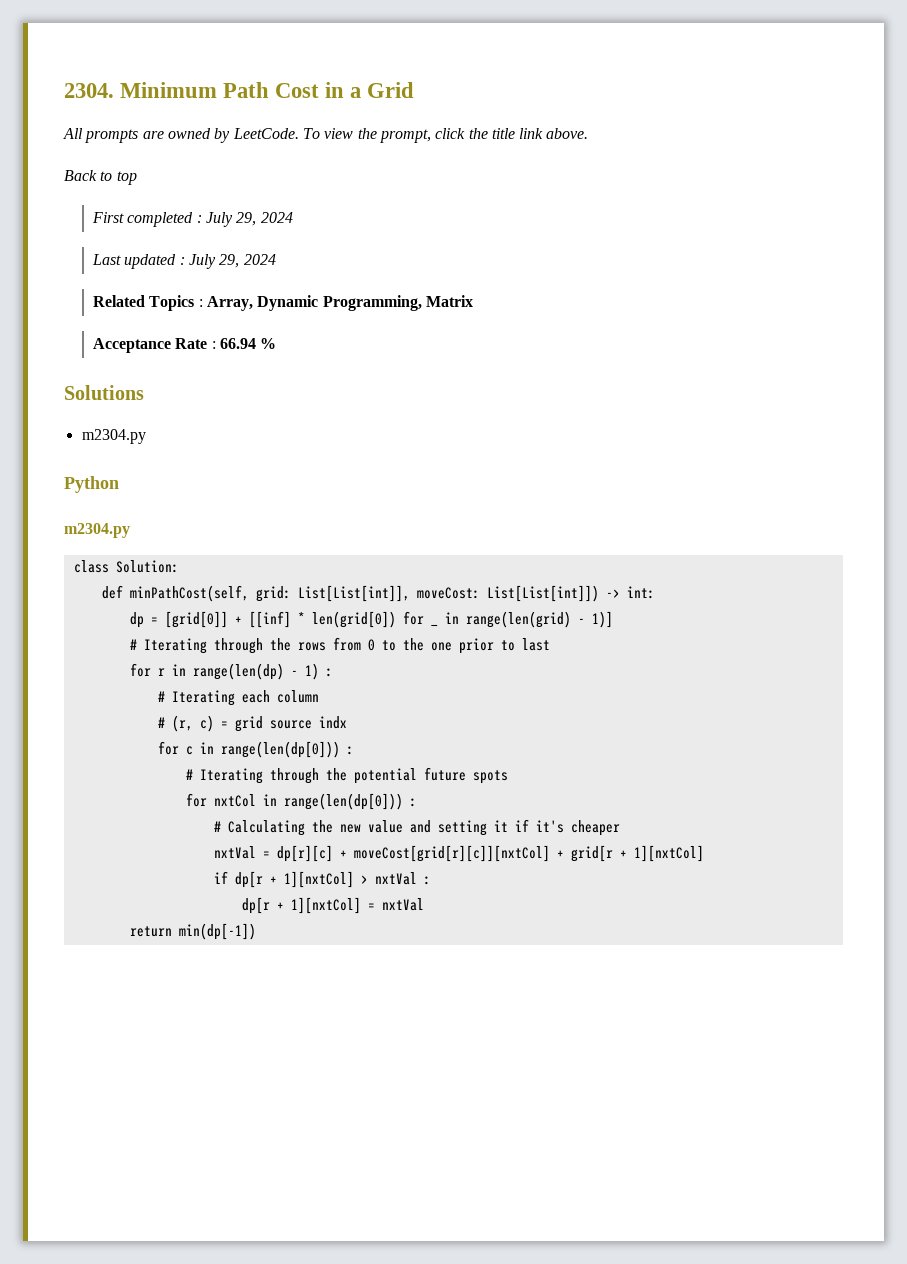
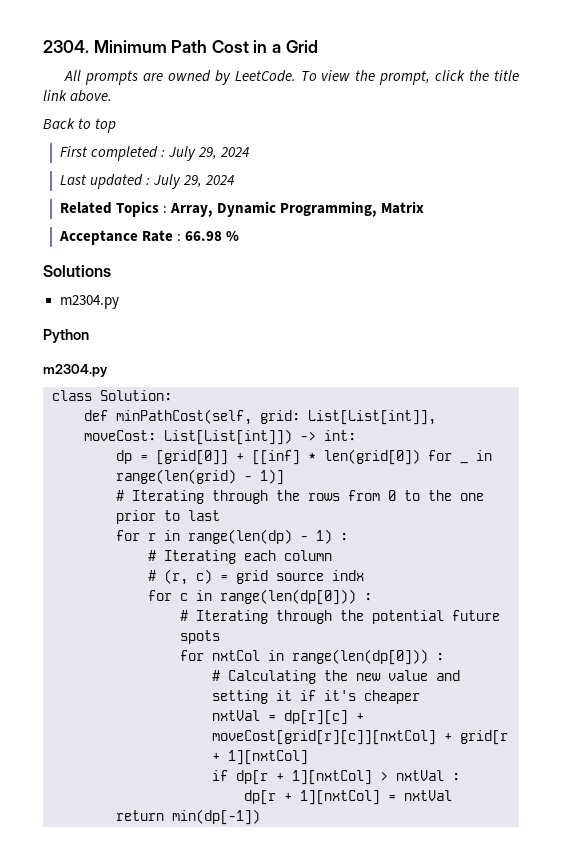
- Acceptance Rate : 66.94 %
+ Acceptance Rate : 66.98 %

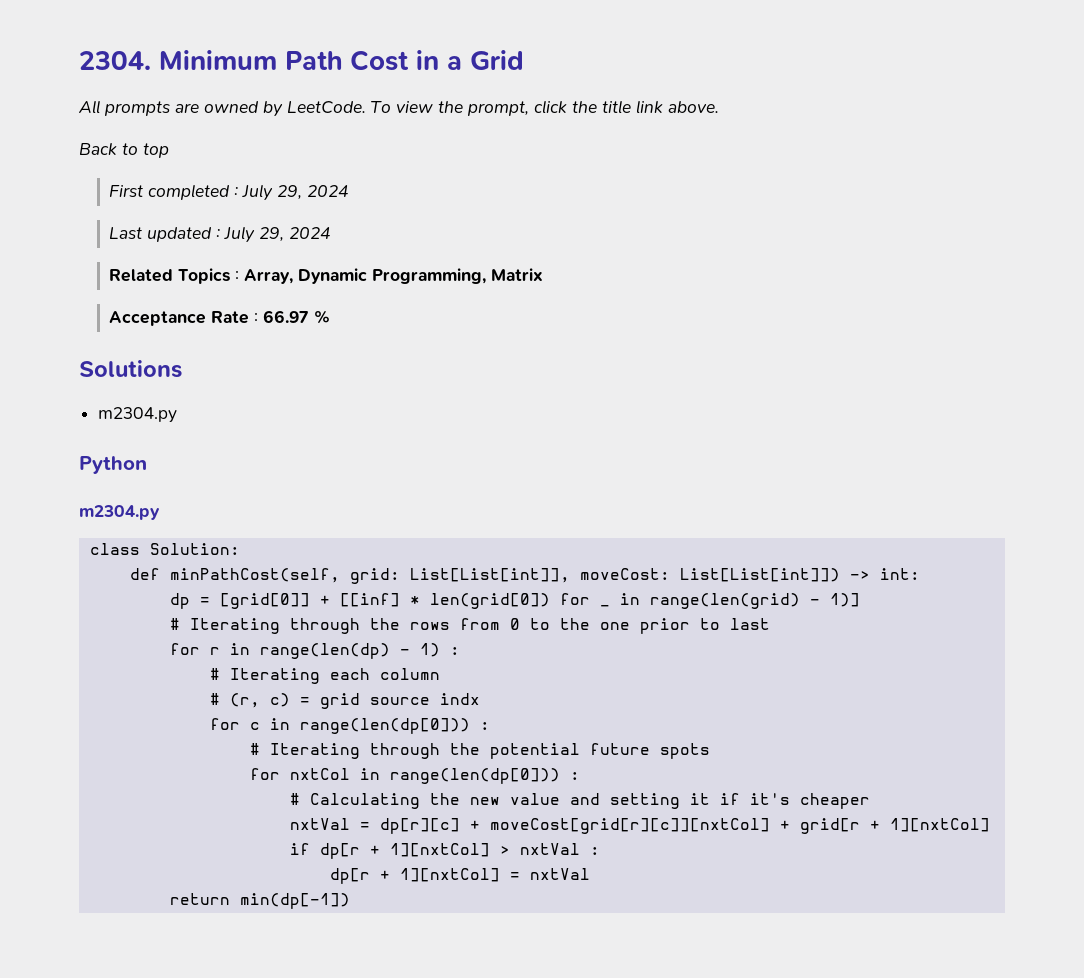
- Acceptance Rate : 66.98 %
+ Acceptance Rate : 66.97 %

